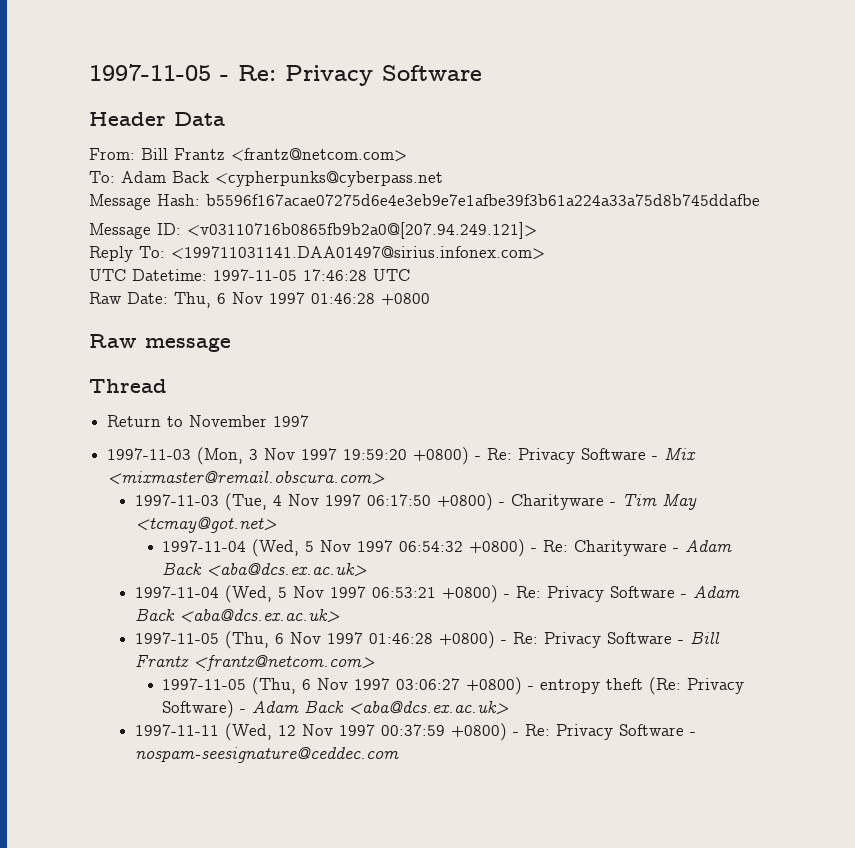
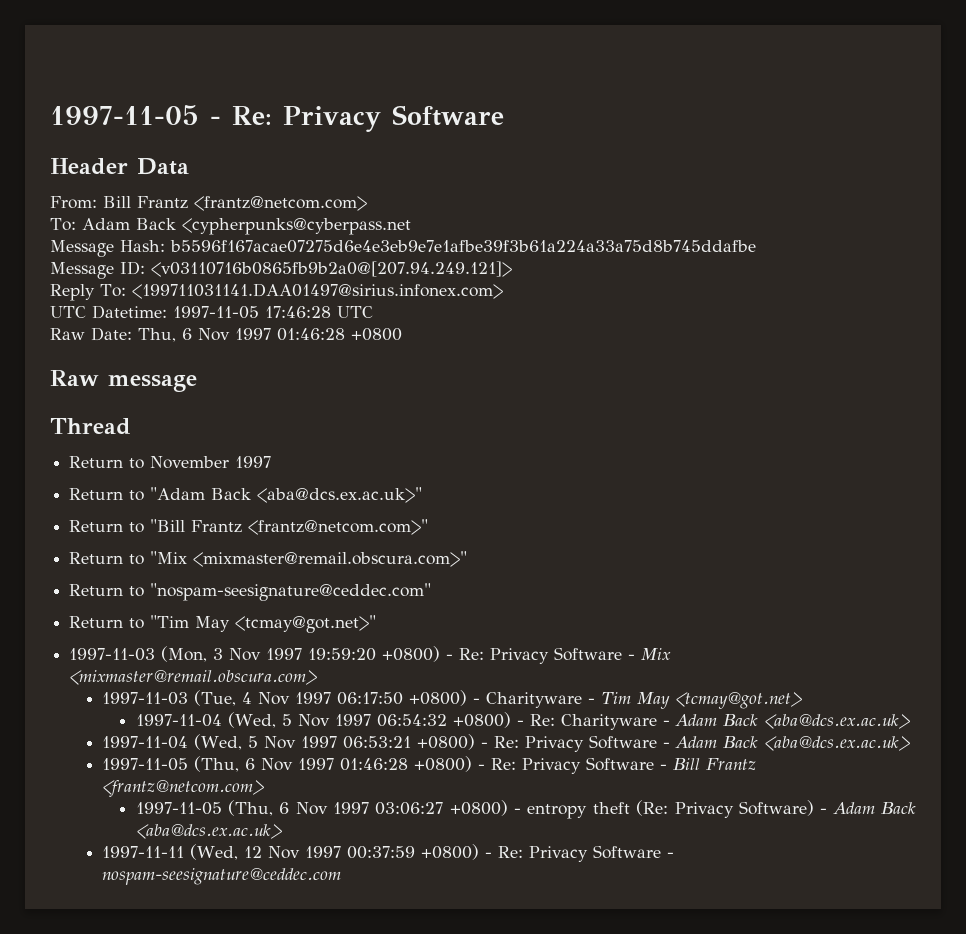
+ Return to "Adam Back <aba@dcs.ex.ac.uk>"
+ Return to "Bill Frantz <frantz@netcom.com>"
+ Return to "Mix <mixmaster@remail.obscura.com>"
+ Return to "nospam-seesignature@ceddec.com"
+ Return to "Tim May <tcmay@got.net>"

